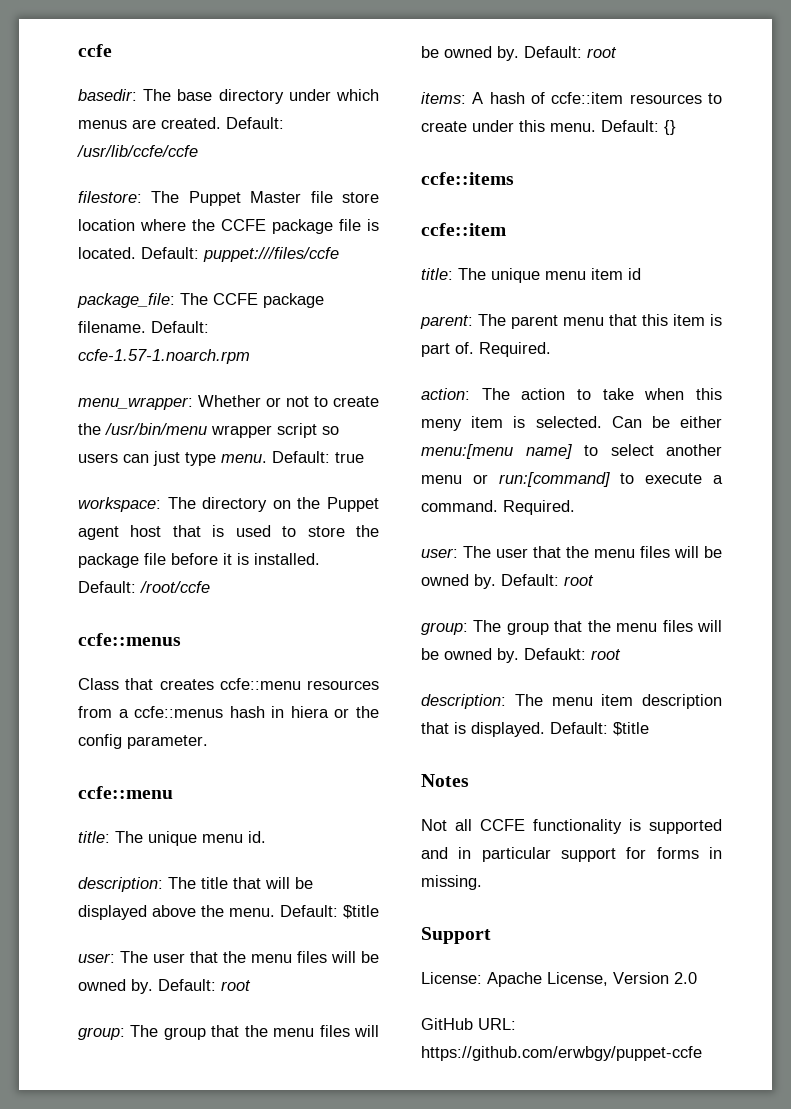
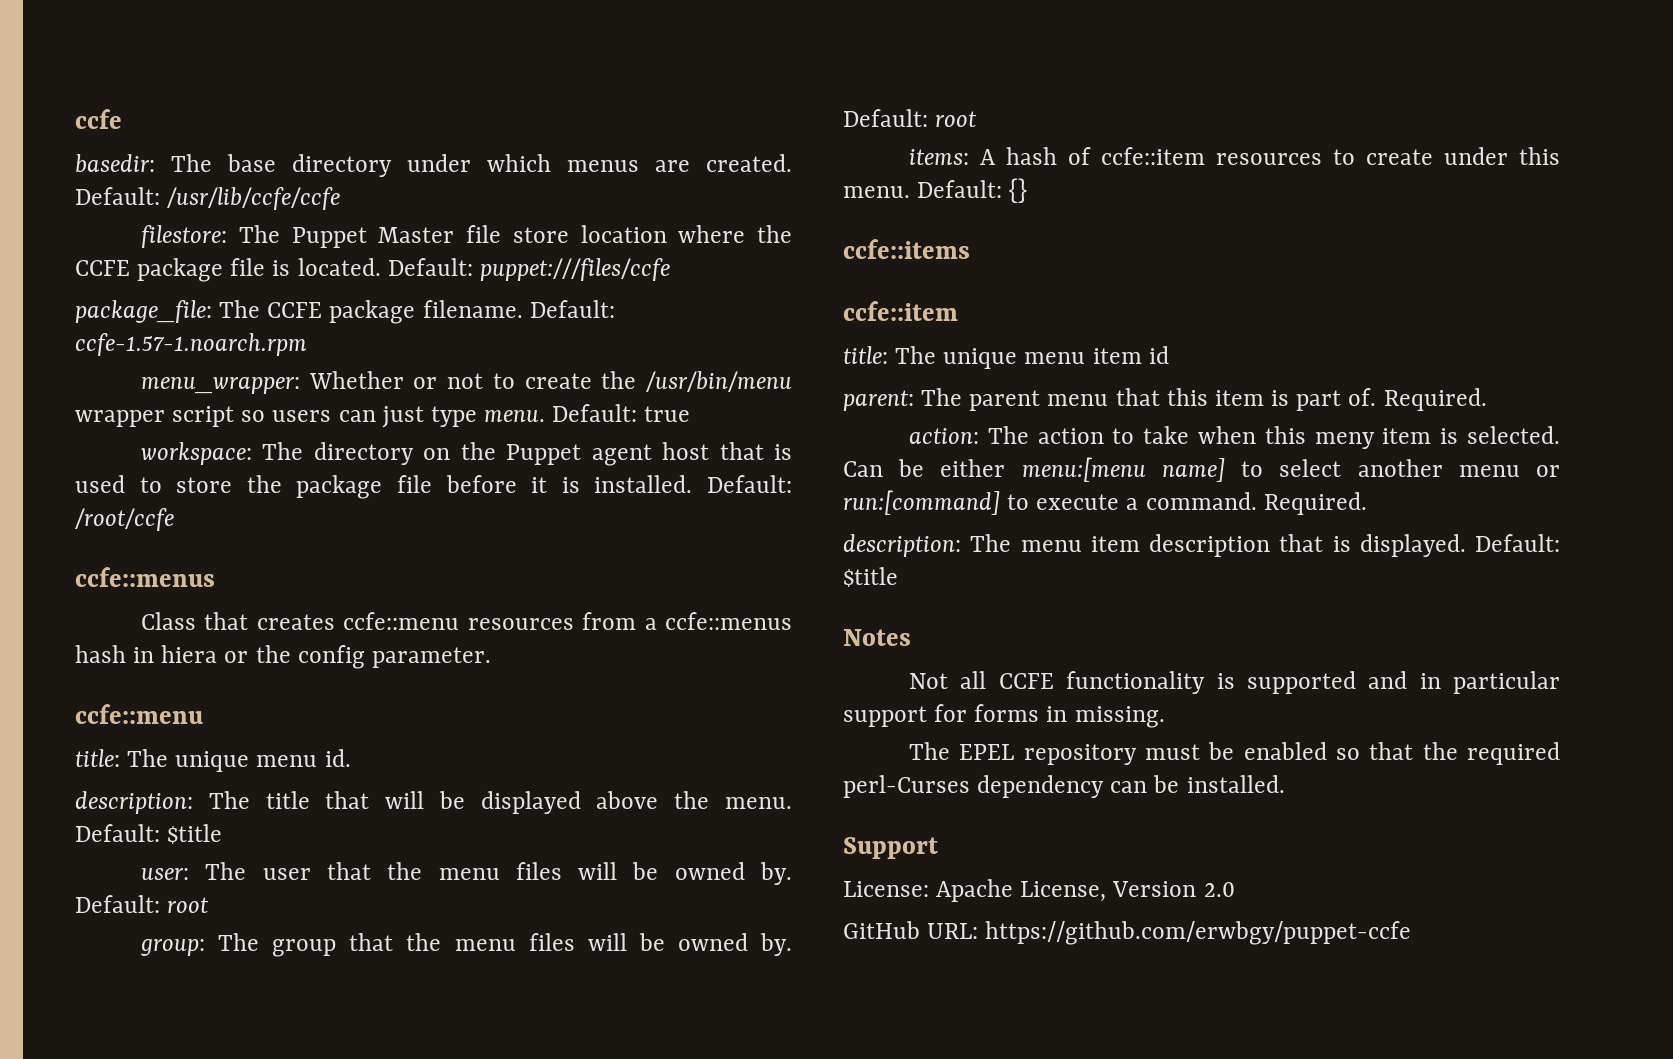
  Can be either menu:[menu name] to select another menu or run:[command] to execute a command. Required.
- user: The user that the menu files will be owned by. Default: root
- group: The group that the menu files will be owned by. Defaukt: root
+ The EPEL repository must be enabled so that the required perl-Curses dependency can be installed.

